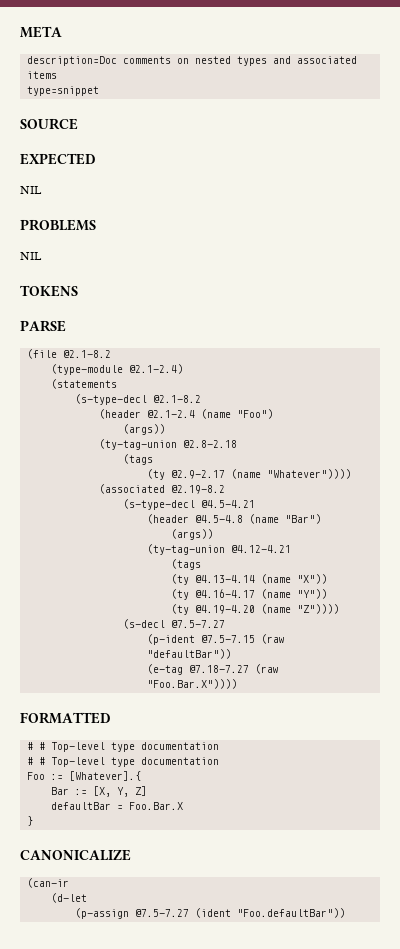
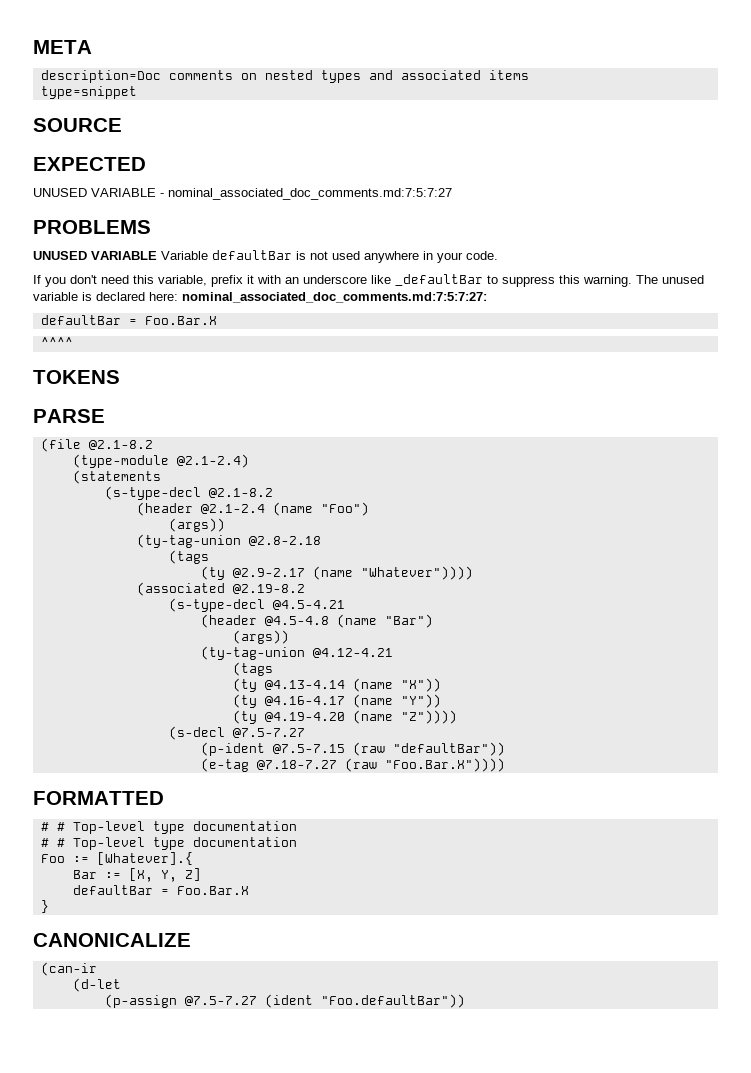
  EXPECTED
- NIL
+ UNUSED VARIABLE - nominal_associated_doc_comments.md:7:5:7:27
  PROBLEMS
- NIL
+ UNUSED VARIABLE Variable defaultBar is not used anywhere in your code.
+ If you don't need this variable, prefix it with an underscore like _defaultBar to suppress this warning. The unused variable is declared here: nominal_associated_doc_comments.md:7:5:7:27:
+ defaultBar = Foo.Bar.X
+ ^^^^

